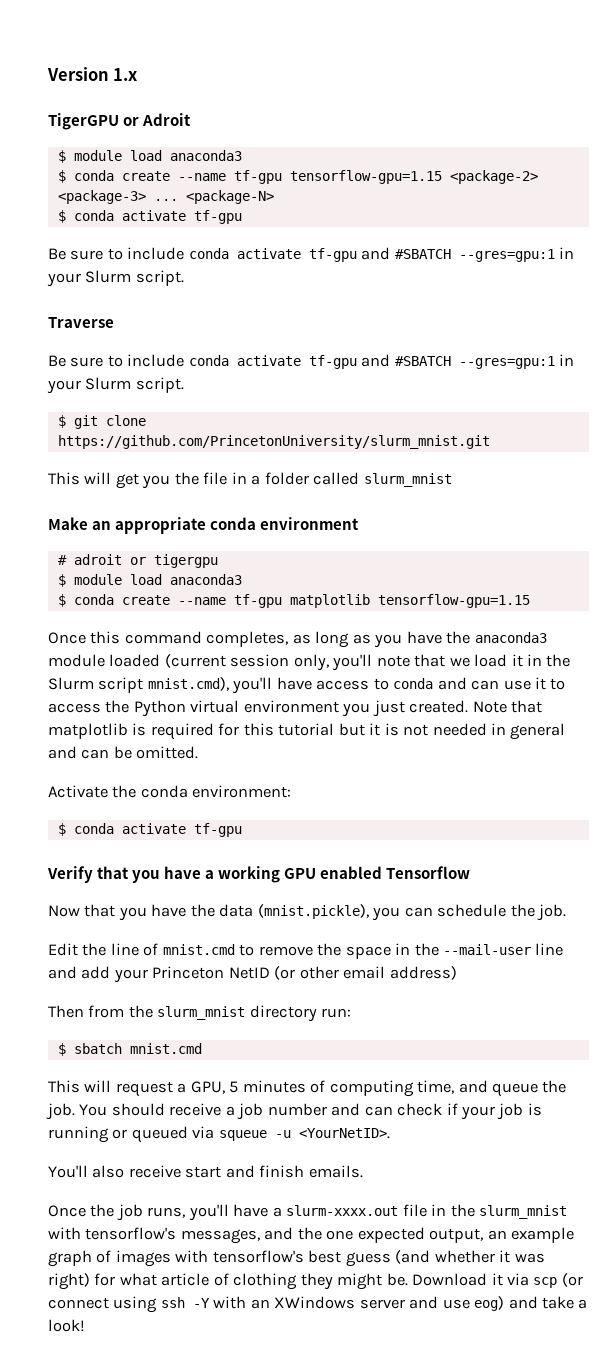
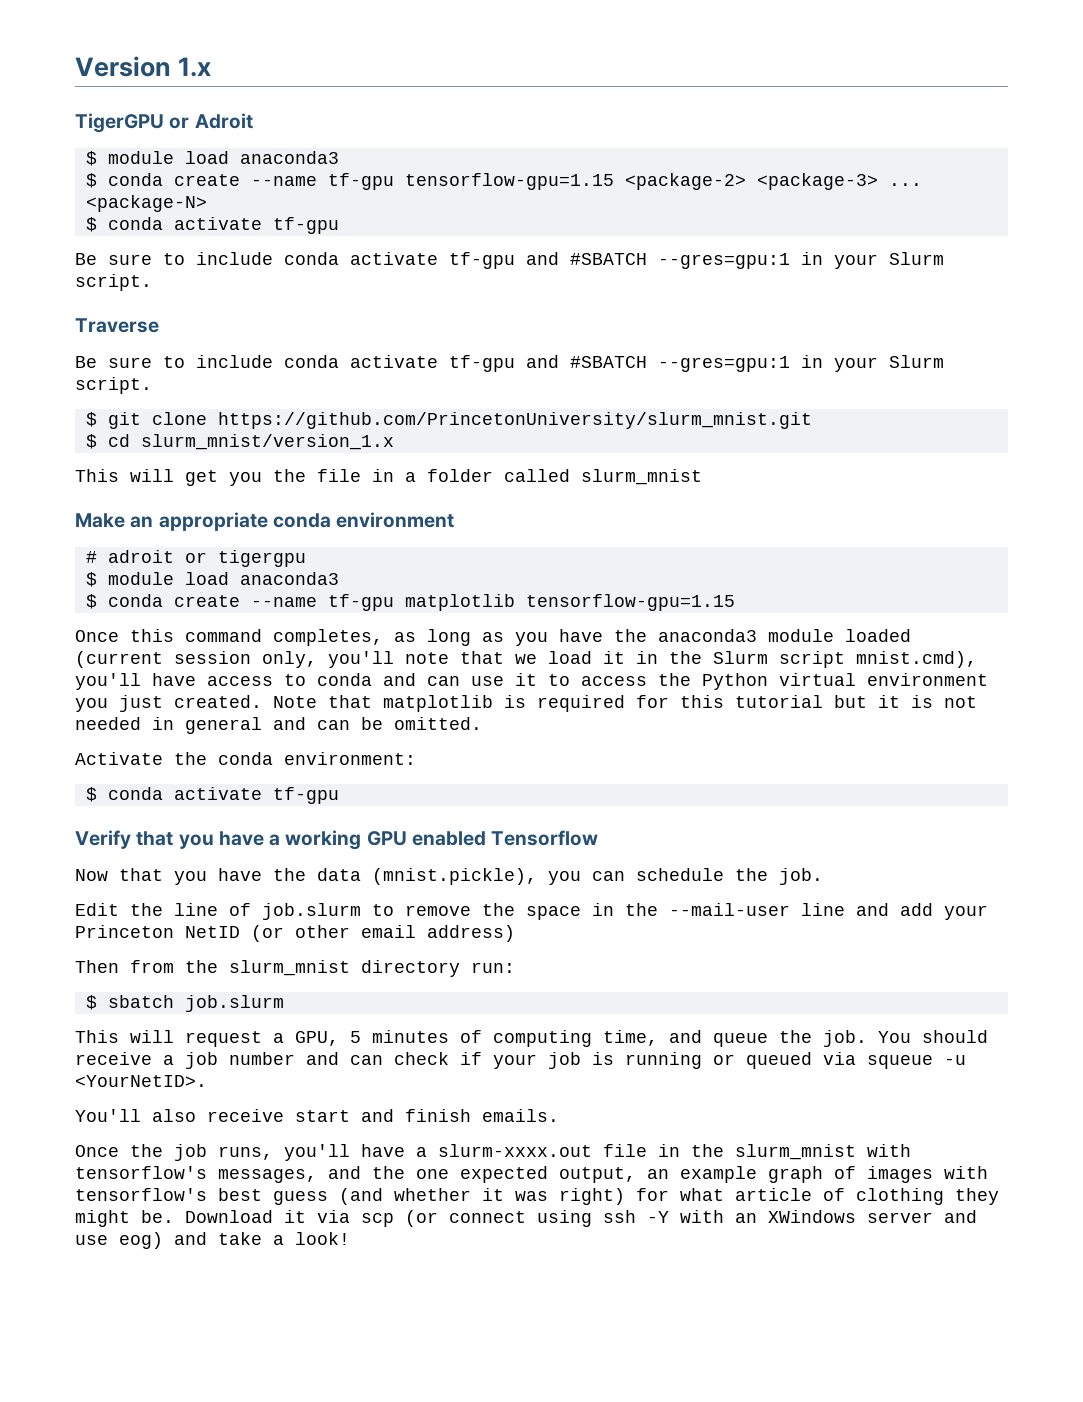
+ $ cd slurm_mnist/version_1.x
- Edit the line of mnist.cmd to remove the space in the --mail-user line and add your Princeton NetID (or other email address)
+ Edit the line of job.slurm to remove the space in the --mail-user line and add your Princeton NetID (or other email address)
- $ sbatch mnist.cmd
+ $ sbatch job.slurm

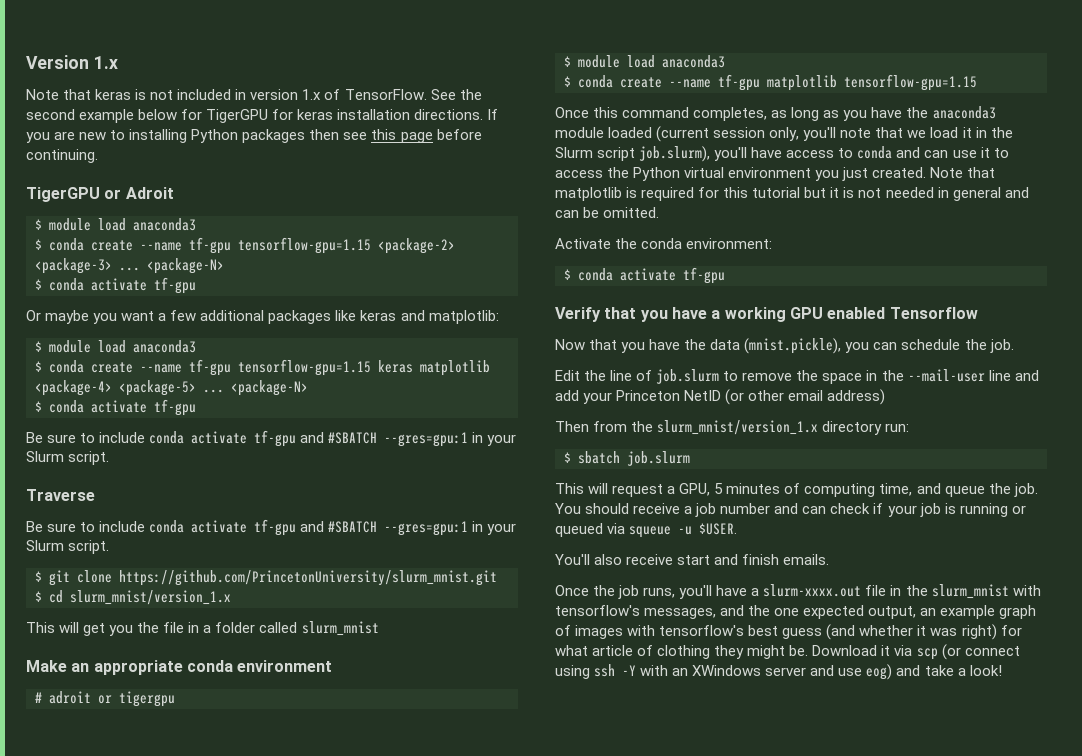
+ Note that keras is not included in version 1.x of TensorFlow. See the second example below for TigerGPU for keras installation directions. If you are new to installing Python packages then see this page before continuing.
+ Or maybe you want a few additional packages like keras and matplotlib:
+ $ module load anaconda3
+ $ conda create --name tf-gpu tensorflow-gpu=1.15 keras matplotlib <package-4> <package-5> ... <package-N>
+ $ conda activate tf-gpu
- Once this command completes, as long as you have the anaconda3 module loaded (current session only, you'll note that we load it in the Slurm script mnist.cmd), you'll have access to conda and can use it to access the Python virtual environment you just created.
+ Once this command completes, as long as you have the anaconda3 module loaded (current session only, you'll note that we load it in the Slurm script job.slurm), you'll have access to conda and can use it to access the Python virtual environment you just created.
- Then from the slurm_mnist directory run:
+ Then from the slurm_mnist/version_1.x directory run:
- You should receive a job number and can check if your job is running or queued via squeue -u <YourNetID>.
+ You should receive a job number and can check if your job is running or queued via squeue -u $USER.

